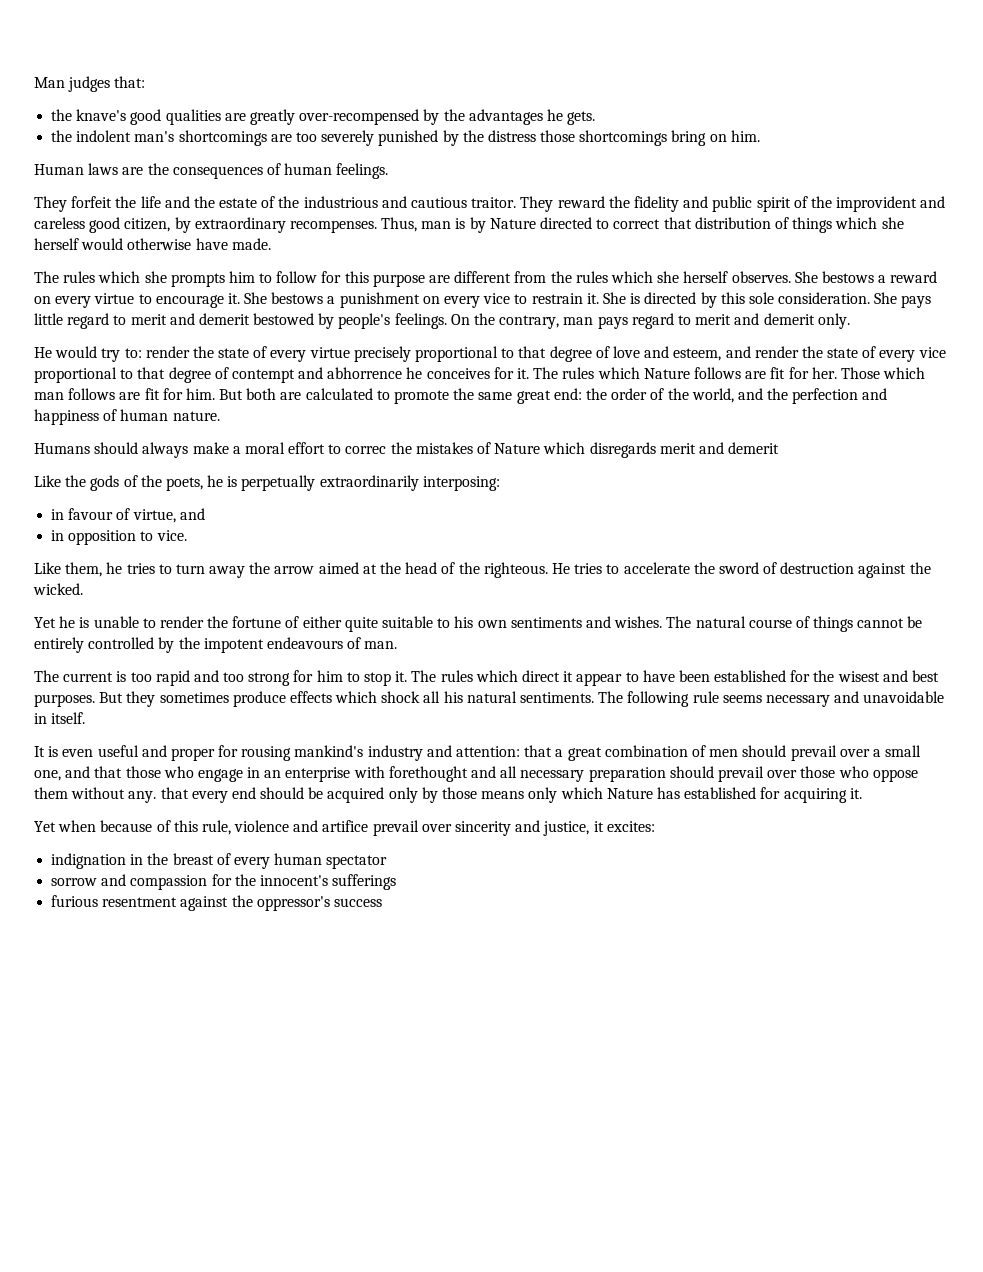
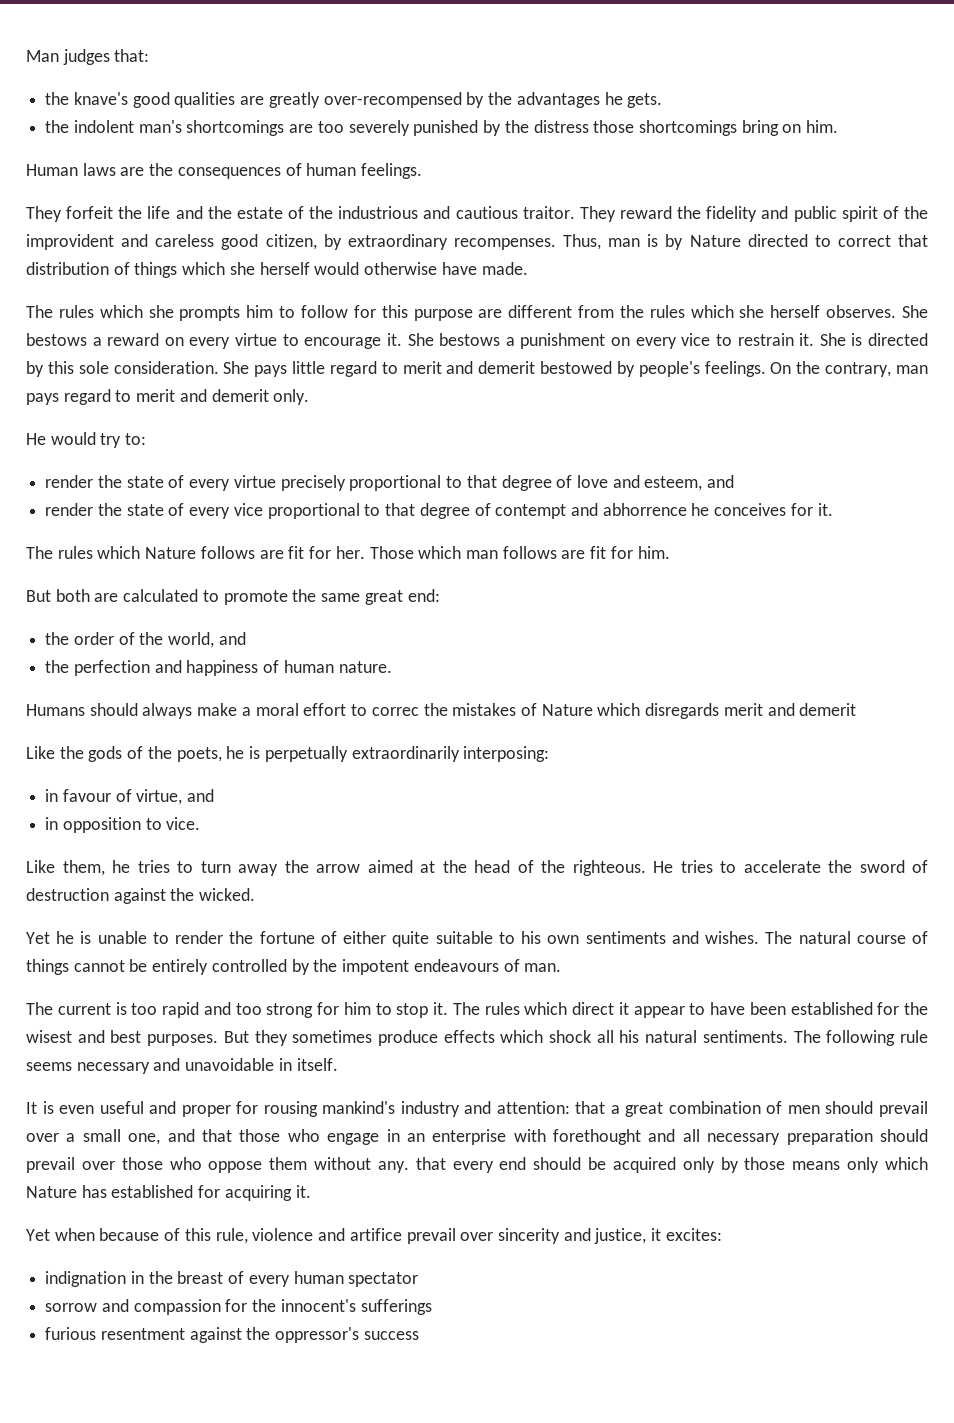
- He would try to: render the state of every virtue precisely proportional to that degree of love and esteem, and render the state of every vice proportional to that degree of contempt and abhorrence he conceives for it. The rules which Nature follows are fit for her.
+ He would try to:
+ render the state of every virtue precisely proportional to that degree of love and esteem, and
+ render the state of every vice proportional to that degree of contempt and abhorrence he conceives for it.
+ The rules which Nature follows are fit for her.
- Those which man follows are fit for him. But both are calculated to promote the same great end: the order of the world, and the perfection and happiness of human nature.
+ Those which man follows are fit for him.
+ But both are calculated to promote the same great end:
+ the order of the world, and
+ the perfection and happiness of human nature.

